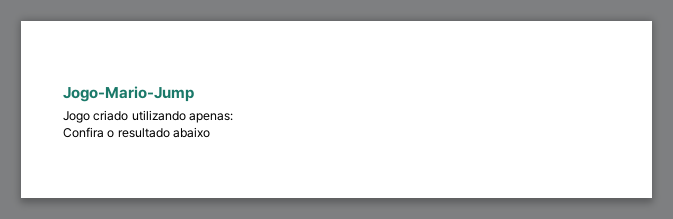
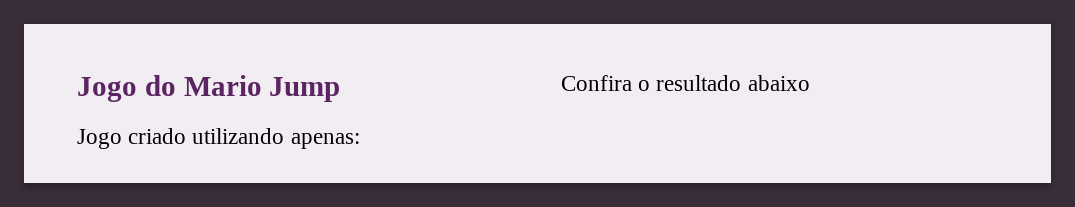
- Jogo-Mario-Jump
+ Jogo do Mario Jump

